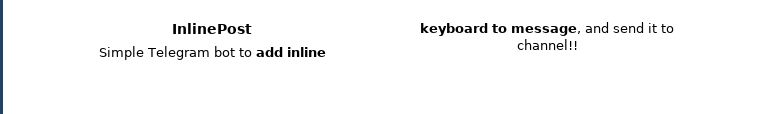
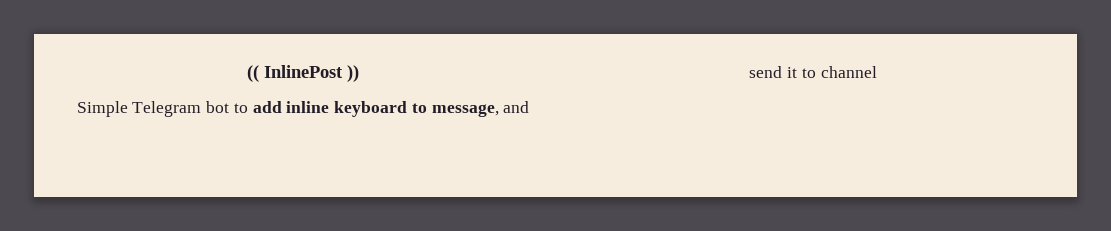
- InlinePost
+ (( InlinePost ))
- Simple Telegram bot to add inline keyboard to message, and send it to channel!!
+ Simple Telegram bot to add inline keyboard to message, and send it to channel

